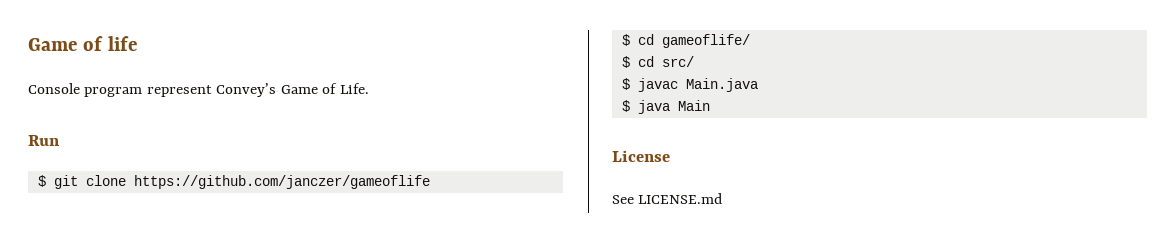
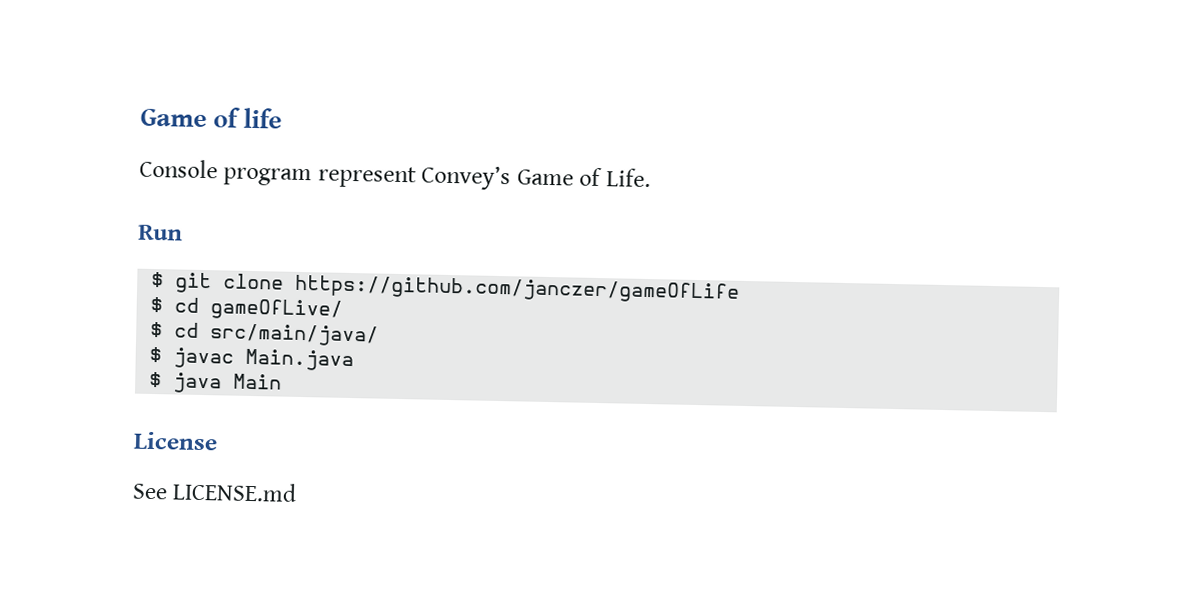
- $ git clone https://github.com/janczer/gameoflife
- $ cd gameoflife/
- $ cd src/
+ $ git clone https://github.com/janczer/gameOfLife
+ $ cd gameOfLive/
+ $ cd src/main/java/

